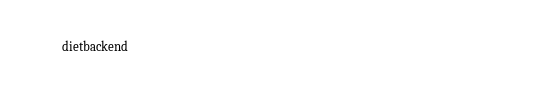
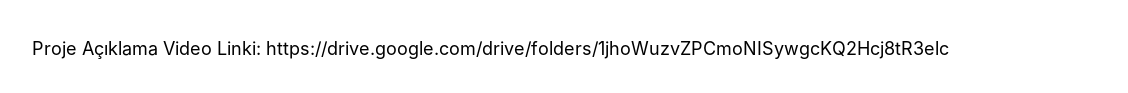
- dietbackend
+ Proje Açıklama Video Linki: https://drive.google.com/drive/folders/1jhoWuzvZPCmoNISywgcKQ2Hcj8tR3elc

